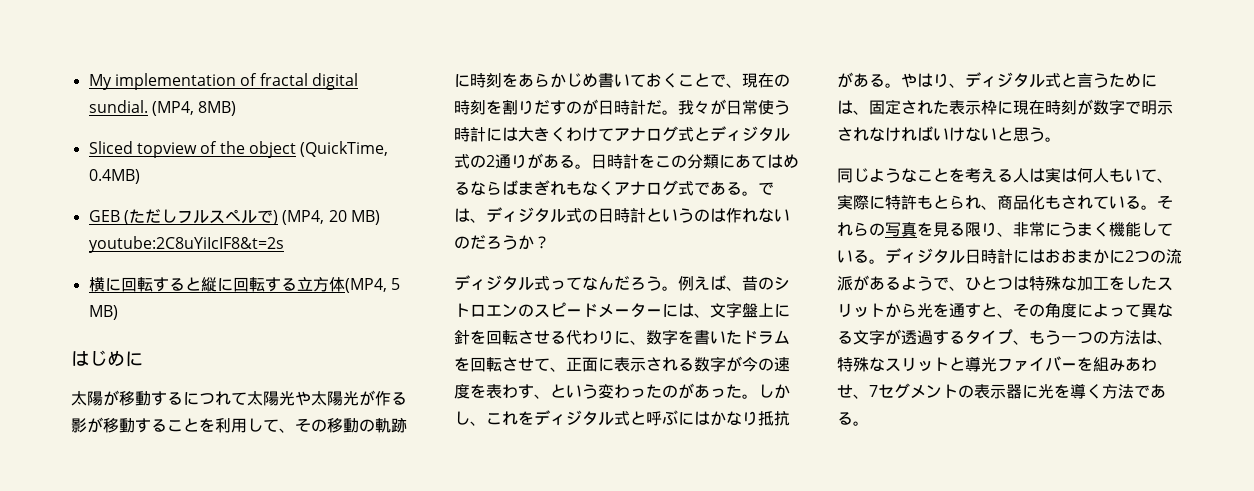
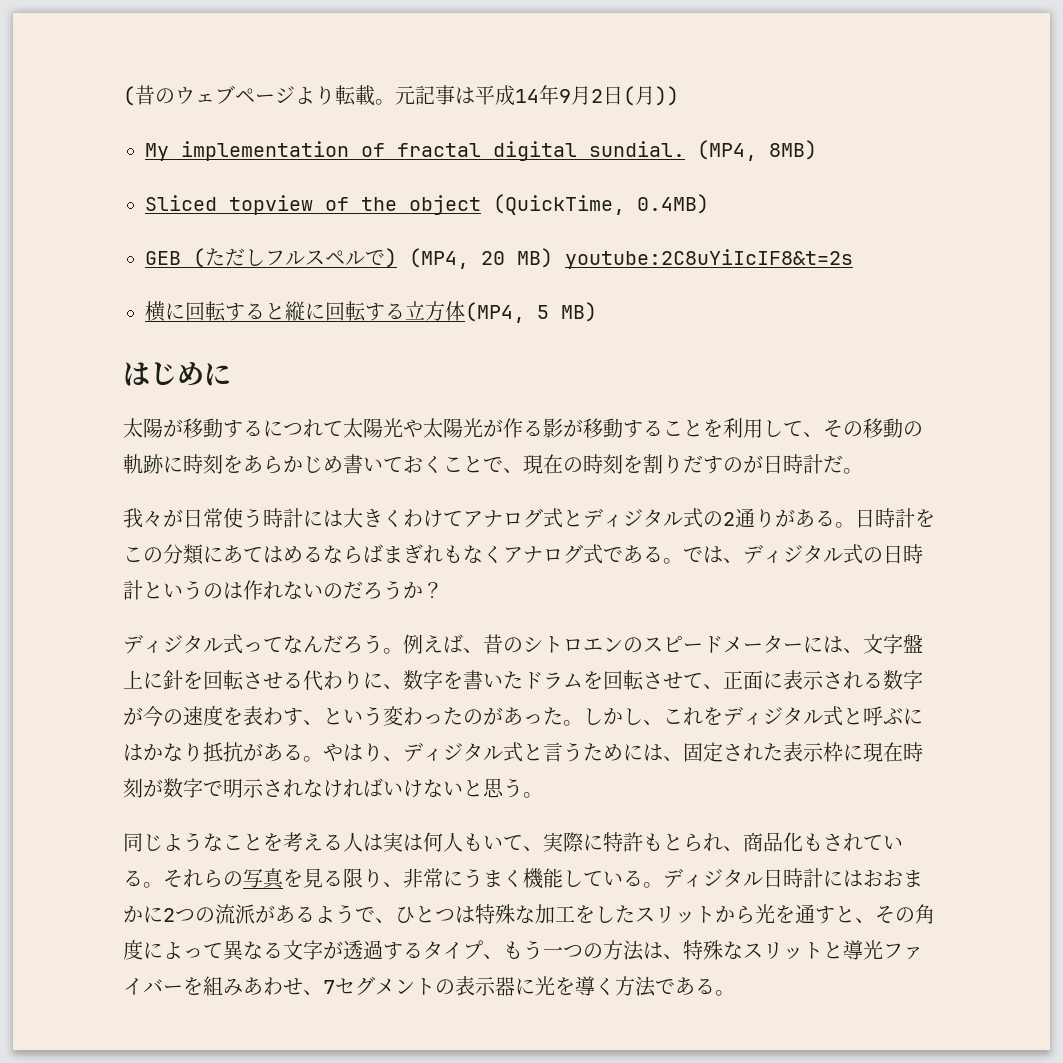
+ (昔のウェブページより転載。元記事は平成14年9月2日(月))
- 太陽が移動するにつれて太陽光や太陽光が作る影が移動することを利用して、その移動の軌跡に時刻をあらかじめ書いておくことで、現在の時刻を割りだすのが日時計だ。我々が日常使う時計には大きくわけてアナログ式とディジタル式の2通りがある。
+ 太陽が移動するにつれて太陽光や太陽光が作る影が移動することを利用して、その移動の軌跡に時刻をあらかじめ書いておくことで、現在の時刻を割りだすのが日時計だ。
+ 我々が日常使う時計には大きくわけてアナログ式とディジタル式の2通りがある。

